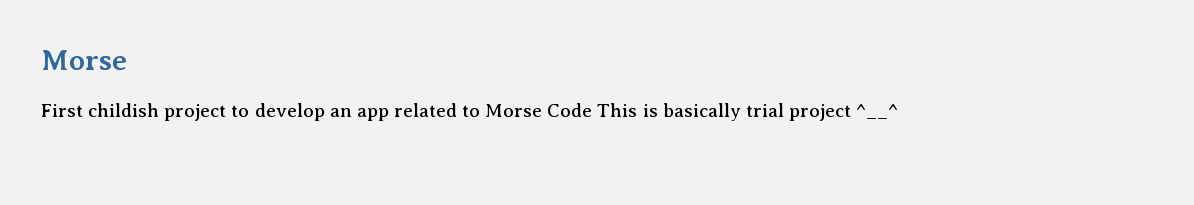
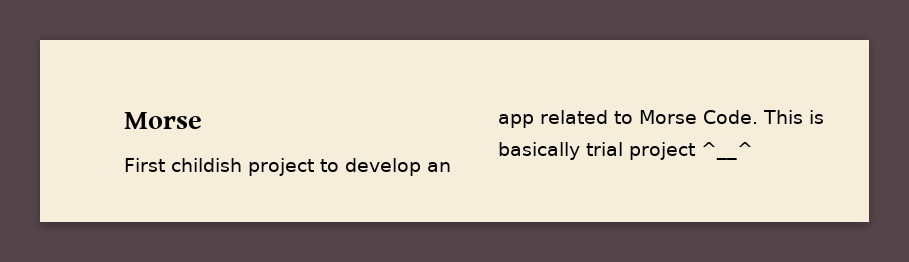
- First childish project to develop an app related to Morse Code This is basically trial project ^__^
+ First childish project to develop an app related to Morse Code. This is basically trial project ^__^

